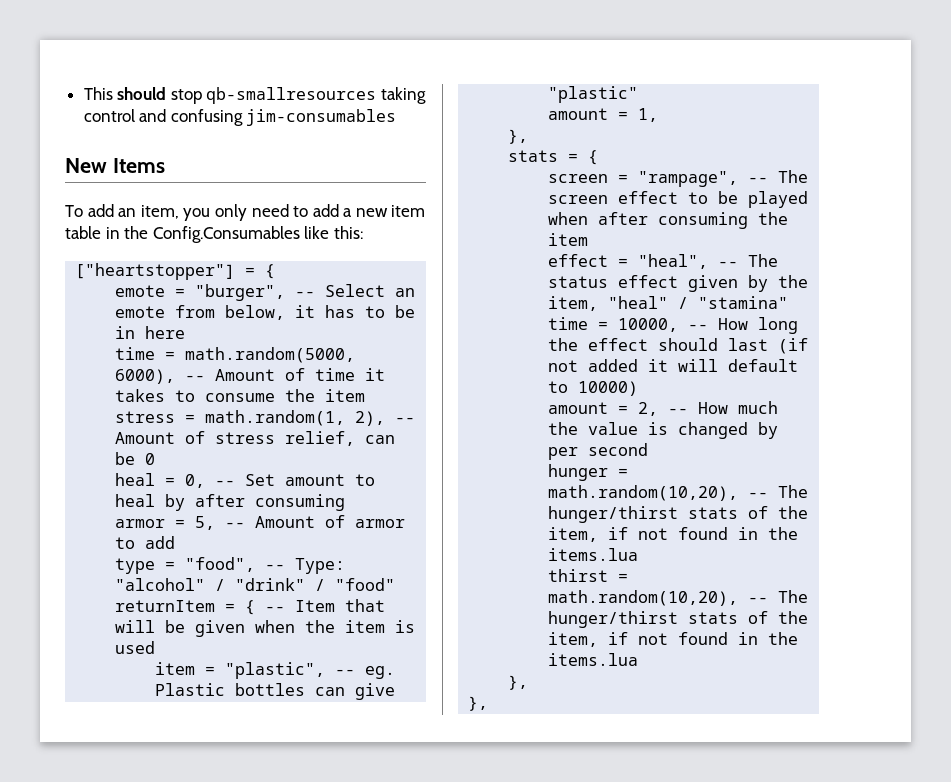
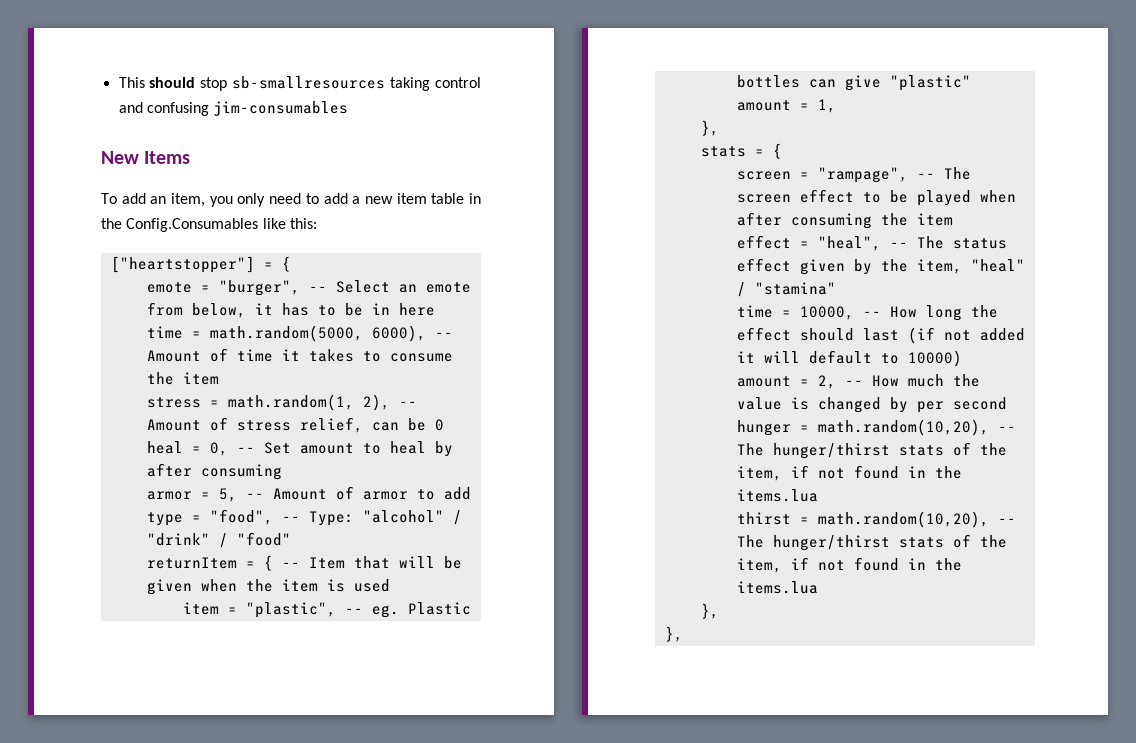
- This should stop qb-smallresources taking control and confusing jim-consumables
+ This should stop sb-smallresources taking control and confusing jim-consumables

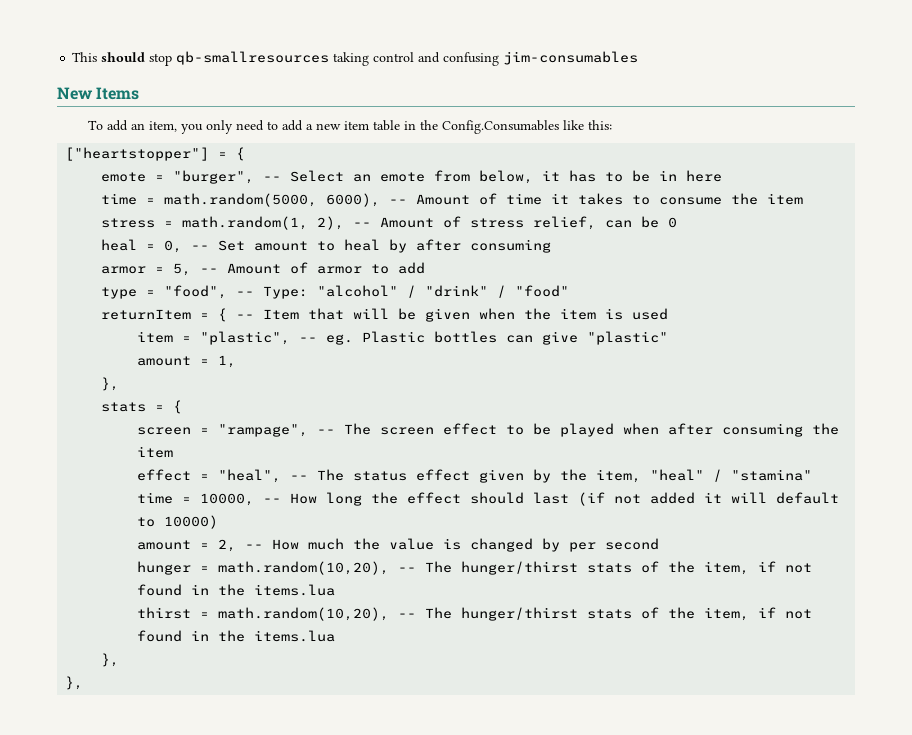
- This should stop sb-smallresources taking control and confusing jim-consumables
+ This should stop qb-smallresources taking control and confusing jim-consumables

